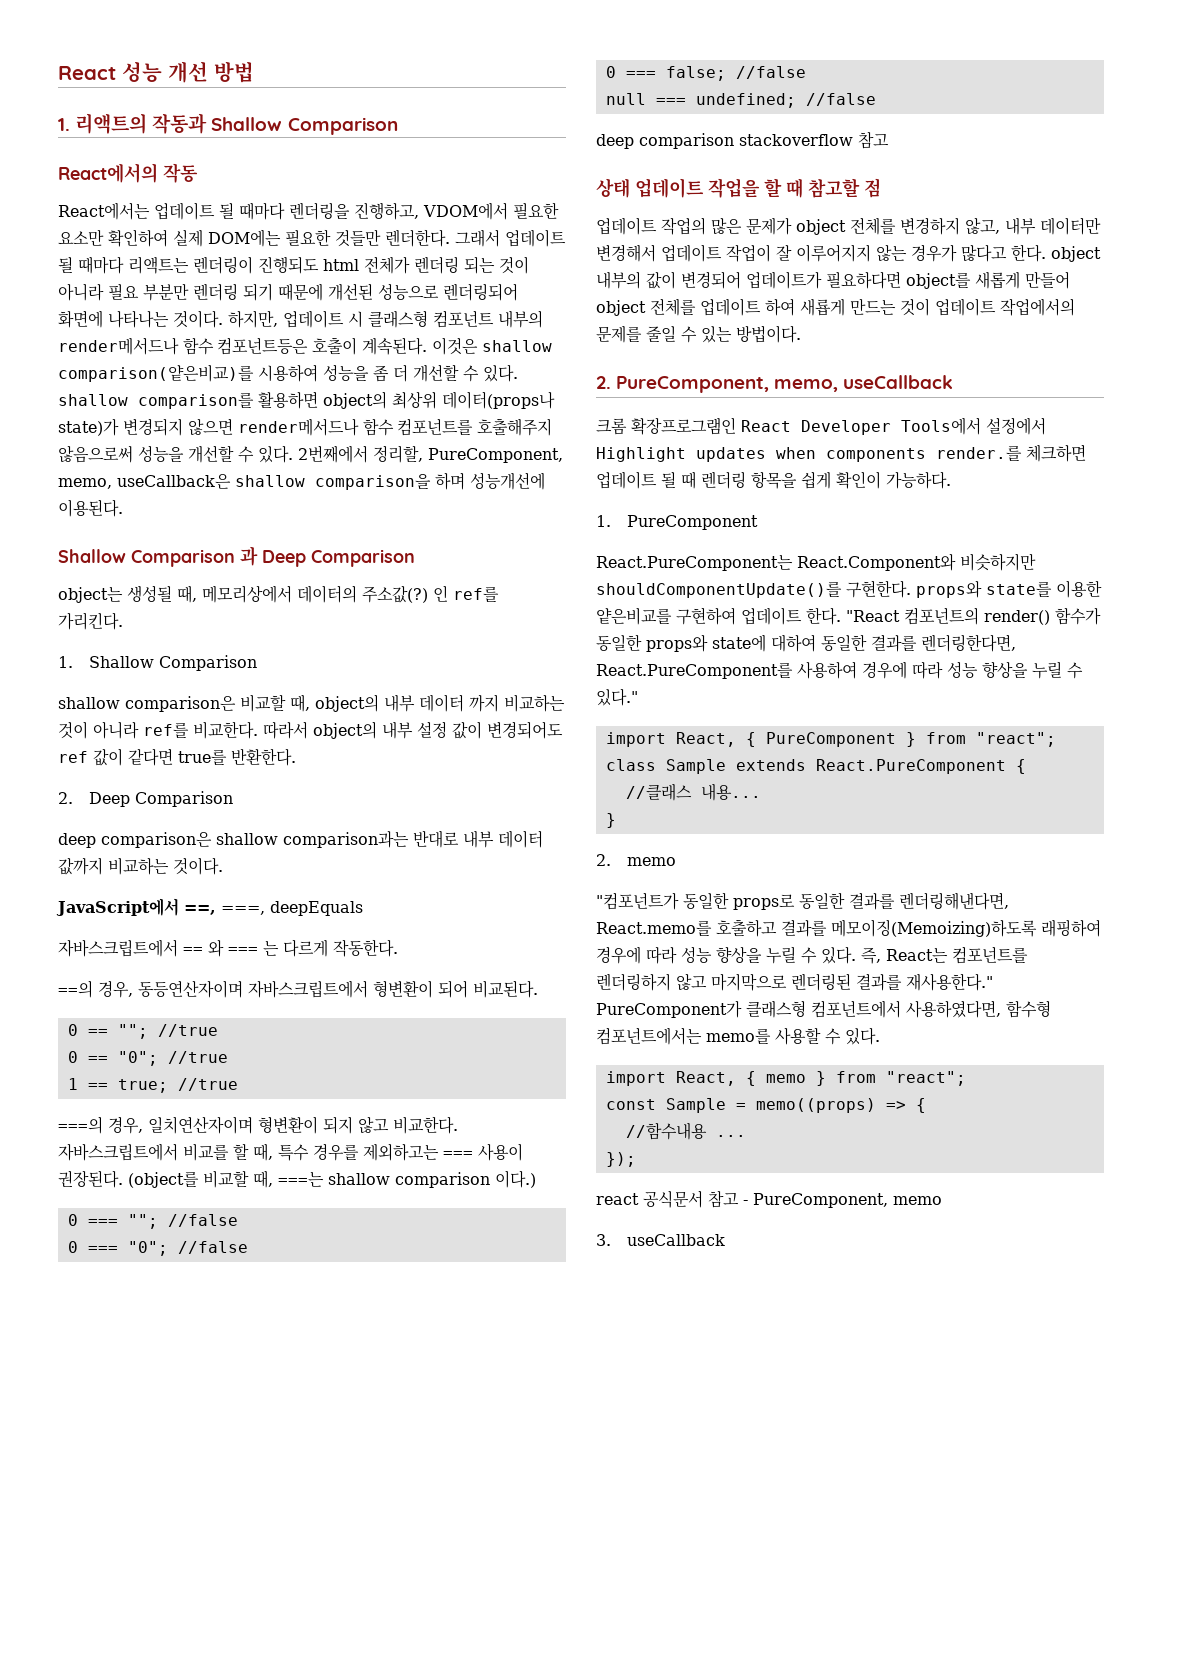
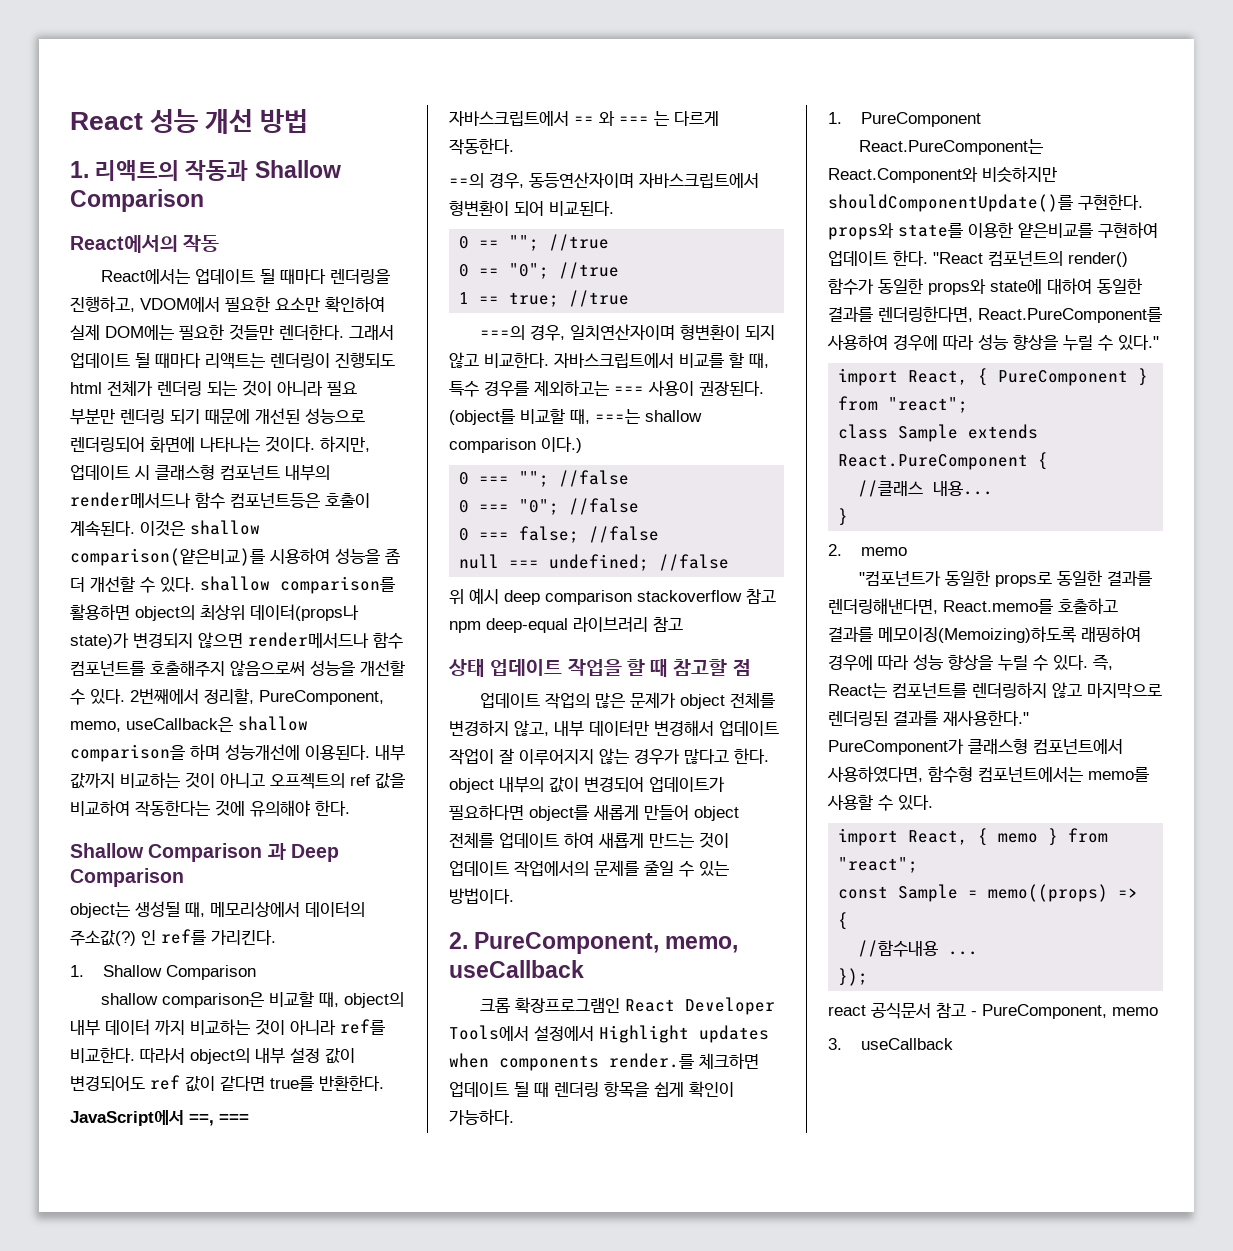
+ 내부 값까지 비교하는 것이 아니고 오프젝트의 ref 값을 비교하여 작동한다는 것에 유의해야 한다.
- 2. Deep Comparison
- deep comparison은 shallow comparison과는 반대로 내부 데이터 값까지 비교하는 것이다.
- JavaScript에서 ==, ===, deepEquals
+ JavaScript에서 ==, ===
- deep comparison stackoverflow 참고
+ 위 예시 deep comparison stackoverflow 참고 npm deep-equal 라이브러리 참고

